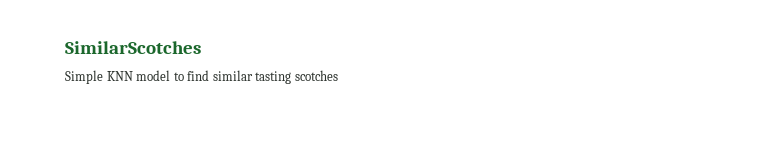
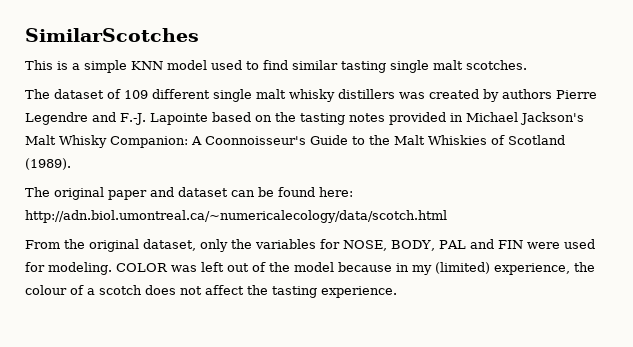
- Simple KNN model to find similar tasting scotches
+ This is a simple KNN model used to find similar tasting single malt scotches.
+ The dataset of 109 different single malt whisky distillers was created by authors Pierre Legendre and F.-J. Lapointe based on the tasting notes provided in Michael Jackson's Malt Whisky Companion: A Coonnoisseur's Guide to the Malt Whiskies of Scotland (1989).
+ The original paper and dataset can be found here: http://adn.biol.umontreal.ca/~numericalecology/data/scotch.html
+ From the original dataset, only the variables for NOSE, BODY, PAL and FIN were used for modeling. COLOR was left out of the model because in my (limited) experience, the colour of a scotch does not affect the tasting experience.

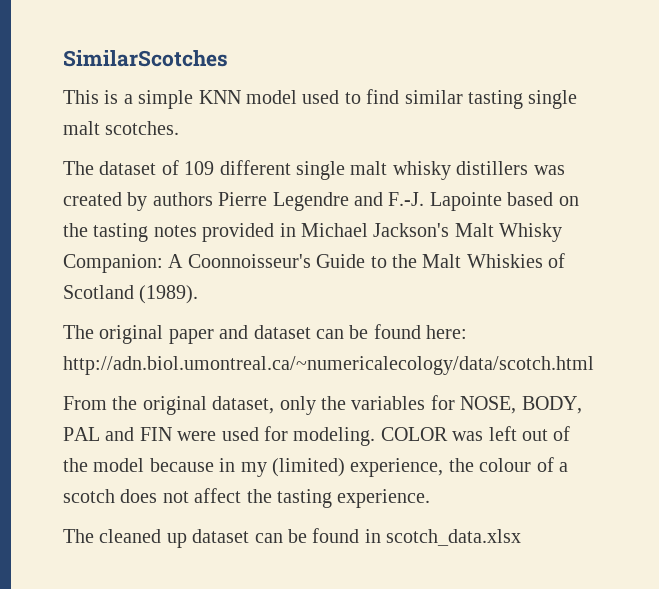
+ The cleaned up dataset can be found in scotch_data.xlsx

